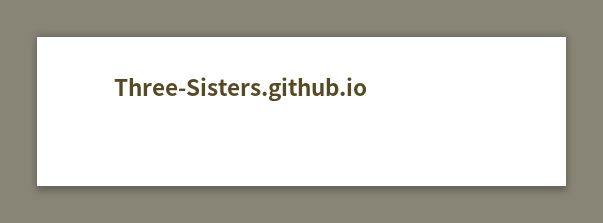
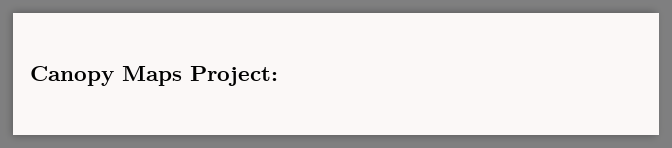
- Three-Sisters.github.io
+ Canopy Maps Project:

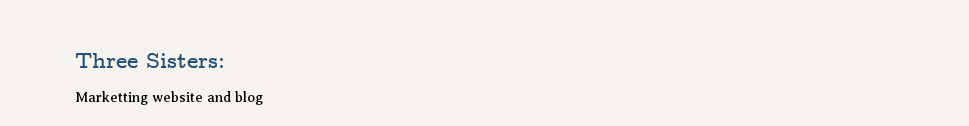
- Canopy Maps Project:
+ Three Sisters:
+ Marketting website and blog

